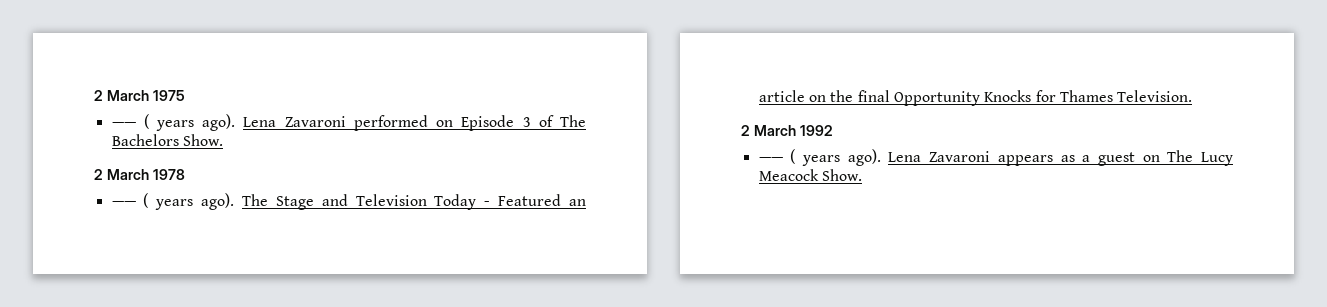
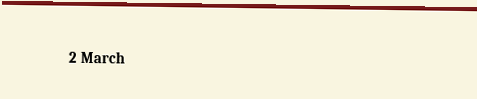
- 2 March 1975
- —— ( years ago). Lena Zavaroni performed on Episode 3 of The Bachelors Show.
- 2 March 1978
- —— ( years ago). The Stage and Television Today - Featured an article on the final Opportunity Knocks for Thames Television.
- 2 March 1992
- —— ( years ago). Lena Zavaroni appears as a guest on The Lucy Meacock Show.
+ 2 March

